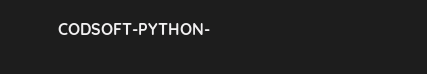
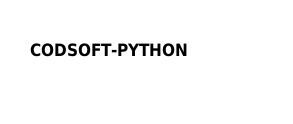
- CODSOFT-PYTHON-
+ CODSOFT-PYTHON

